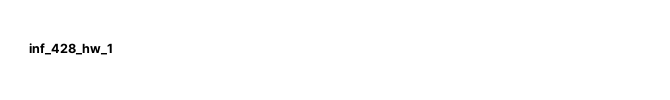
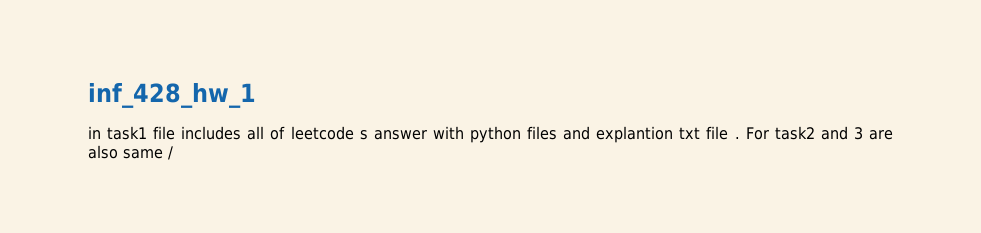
+ in task1 file includes all of leetcode s answer with python files and explantion txt file . For task2 and 3 are also same /

